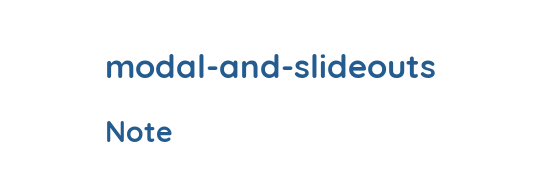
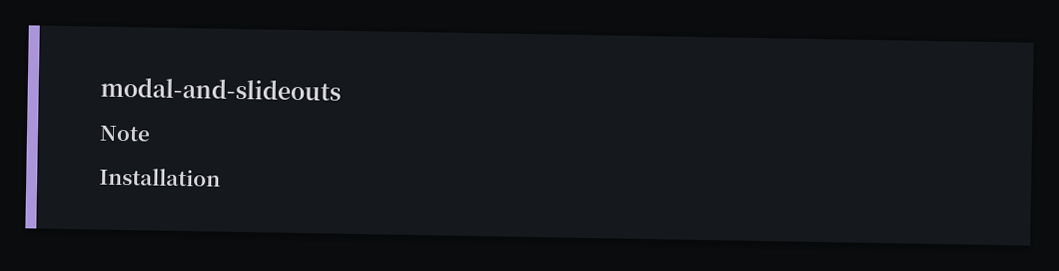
+ Installation

